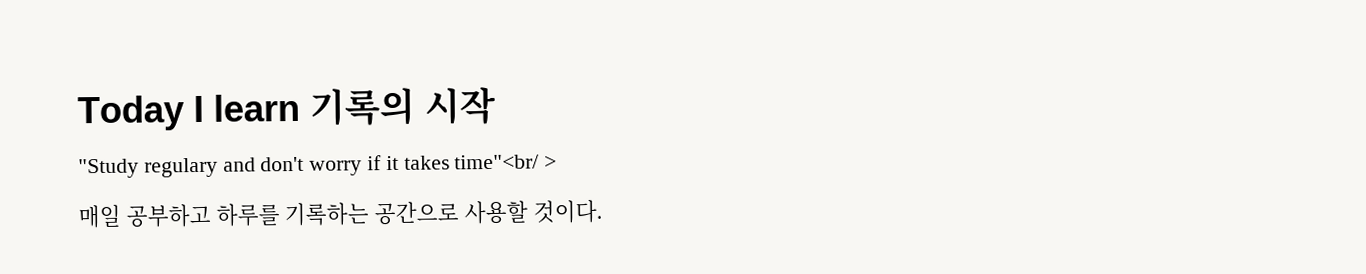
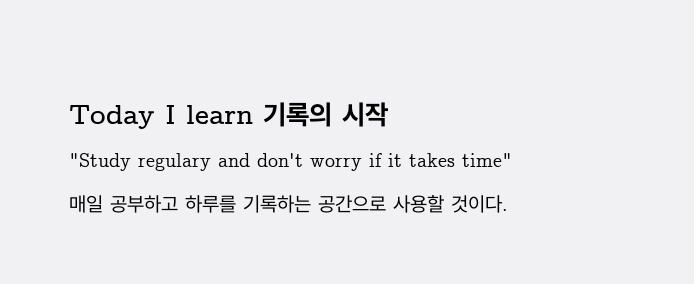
- "Study regulary and don't worry if it takes time"<br/ >
+ "Study regulary and don't worry if it takes time"

